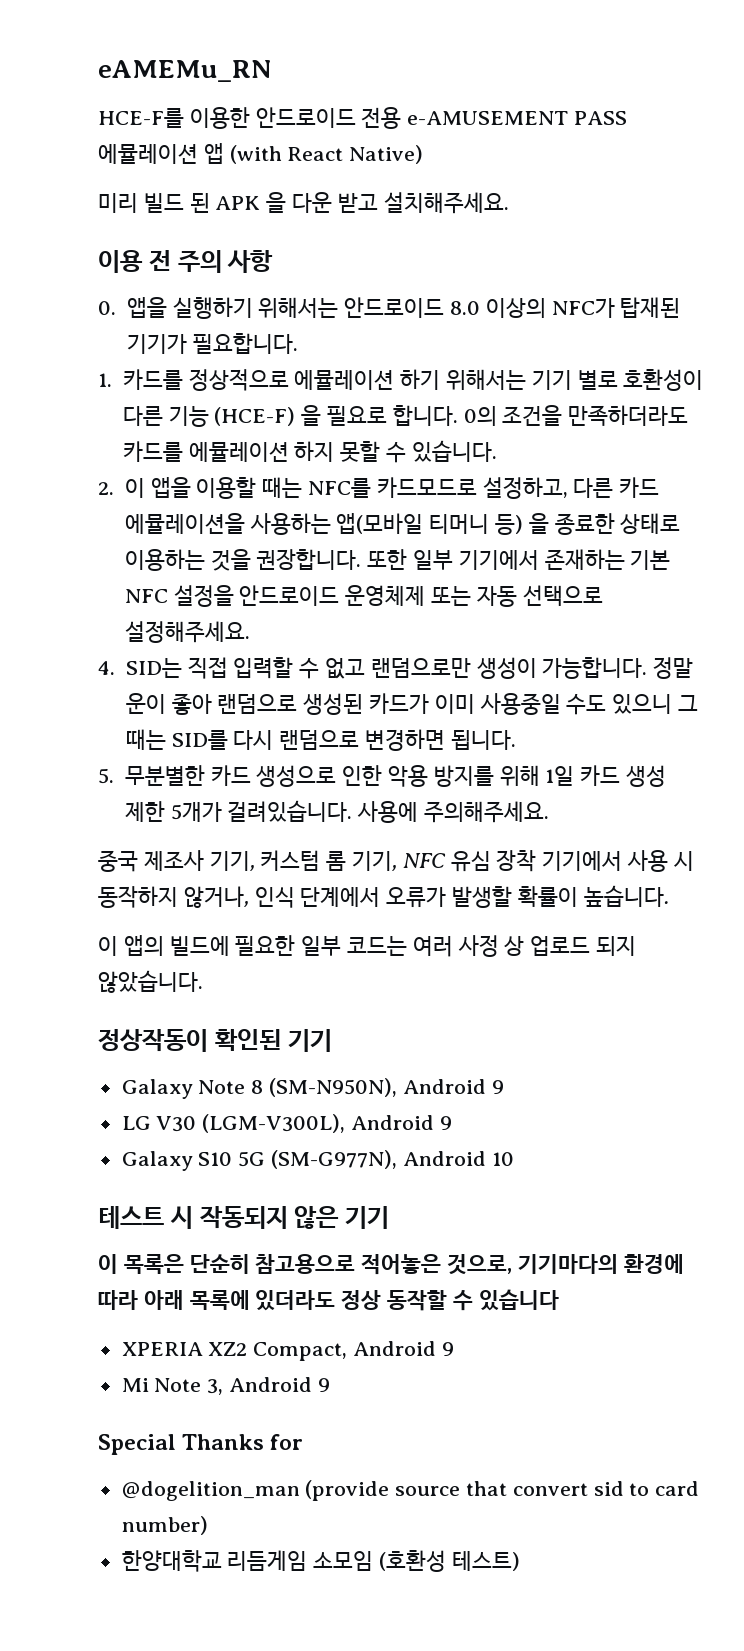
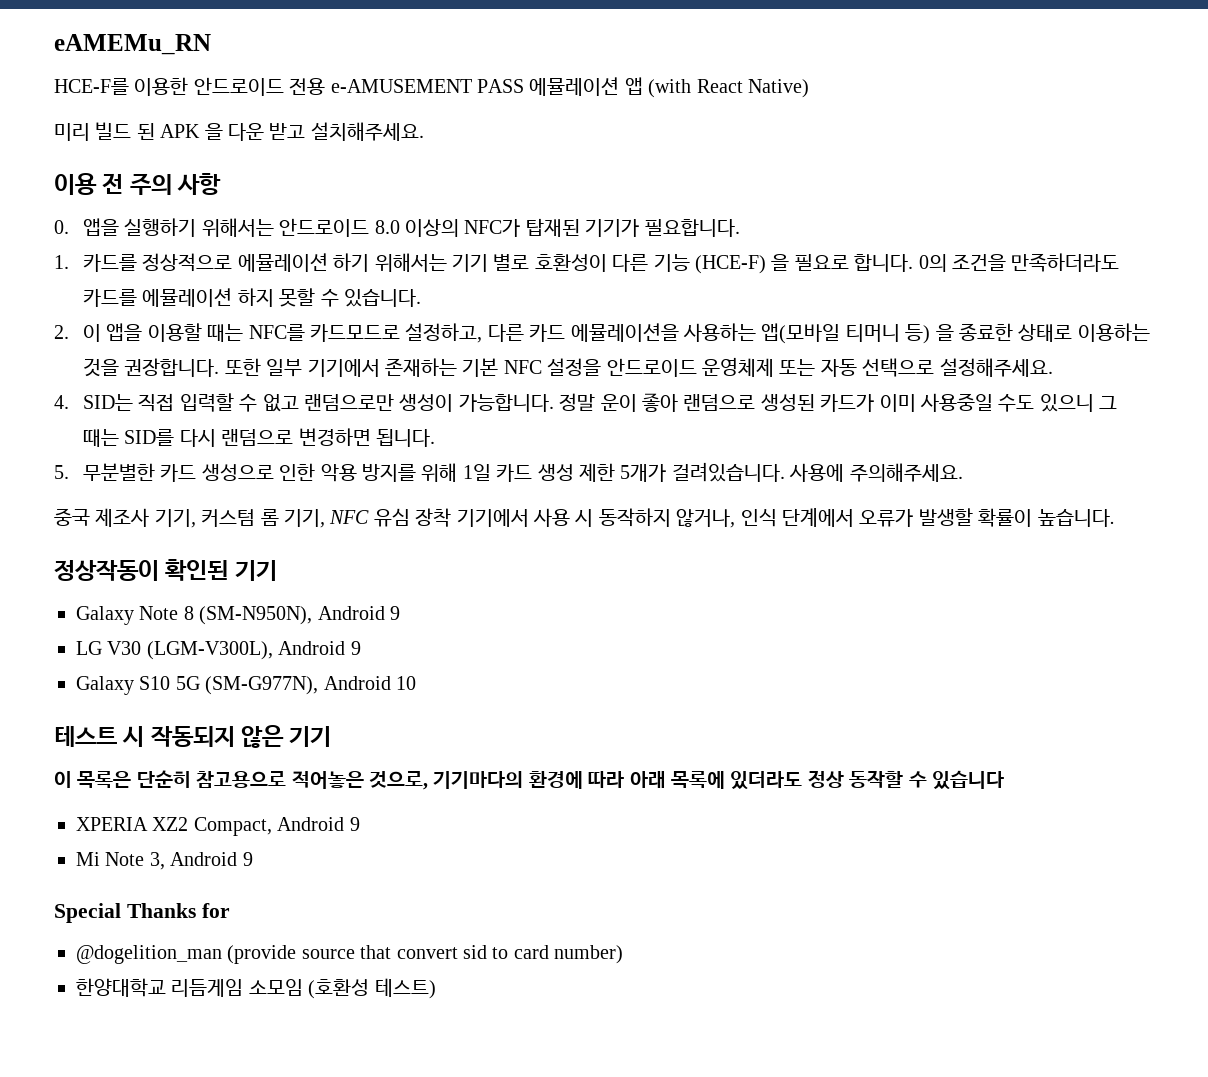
- 이 앱의 빌드에 필요한 일부 코드는 여러 사정 상 업로드 되지 않았습니다.

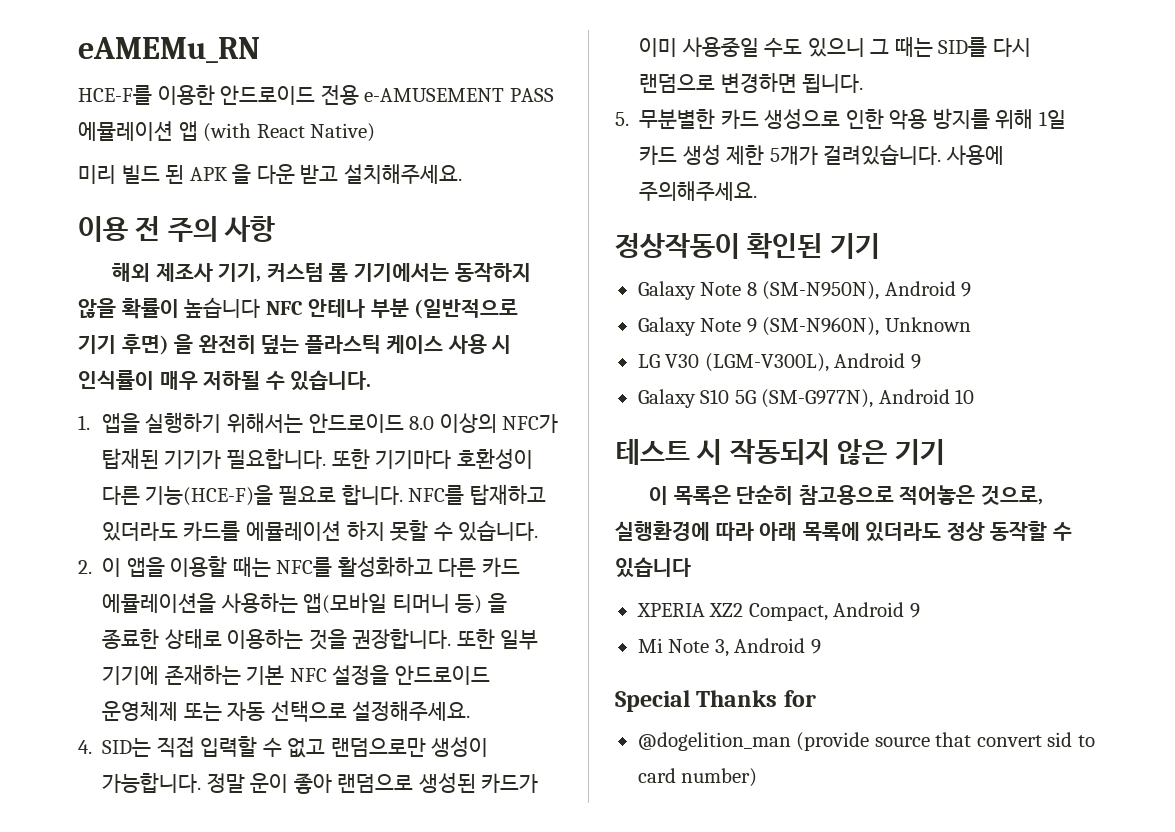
- 0. 앱을 실행하기 위해서는 안드로이드 8.0 이상의 NFC가 탑재된 기기가 필요합니다.
- 1. 카드를 정상적으로 에뮬레이션 하기 위해서는 기기 별로 호환성이 다른 기능 (HCE-F) 을 필요로 합니다. 0의 조건을 만족하더라도 카드를 에뮬레이션 하지 못할 수 있습니다.
+ 해외 제조사 기기, 커스텀 롬 기기에서는 동작하지 않을 확률이 높습니다 NFC 안테나 부분 (일반적으로 기기 후면) 을 완전히 덮는 플라스틱 케이스 사용 시 인식률이 매우 저하될 수 있습니다.
+ 1. 앱을 실행하기 위해서는 안드로이드 8.0 이상의 NFC가 탑재된 기기가 필요합니다. 또한 기기마다 호환성이 다른 기능(HCE-F)을 필요로 합니다. NFC를 탑재하고 있더라도 카드를 에뮬레이션 하지 못할 수 있습니다.
- 2. 이 앱을 이용할 때는 NFC를 카드모드로 설정하고, 다른 카드 에뮬레이션을 사용하는 앱(모바일 티머니 등) 을 종료한 상태로 이용하는 것을 권장합니다.
+ 2. 이 앱을 이용할 때는 NFC를 활성화하고 다른 카드 에뮬레이션을 사용하는 앱(모바일 티머니 등) 을 종료한 상태로 이용하는 것을 권장합니다.
- 또한 일부 기기에서 존재하는 기본 NFC 설정을 안드로이드 운영체제 또는 자동 선택으로 설정해주세요.
+ 또한 일부 기기에 존재하는 기본 NFC 설정을 안드로이드 운영체제 또는 자동 선택으로 설정해주세요.
- 중국 제조사 기기, 커스텀 롬 기기, NFC 유심 장착 기기에서 사용 시 동작하지 않거나, 인식 단계에서 오류가 발생할 확률이 높습니다.
+ Galaxy Note 9 (SM-N960N), Unknown
- 이 목록은 단순히 참고용으로 적어놓은 것으로, 기기마다의 환경에 따라 아래 목록에 있더라도 정상 동작할 수 있습니다
+ 이 목록은 단순히 참고용으로 적어놓은 것으로, 실행환경에 따라 아래 목록에 있더라도 정상 동작할 수 있습니다
- 한양대학교 리듬게임 소모임 (호환성 테스트)

